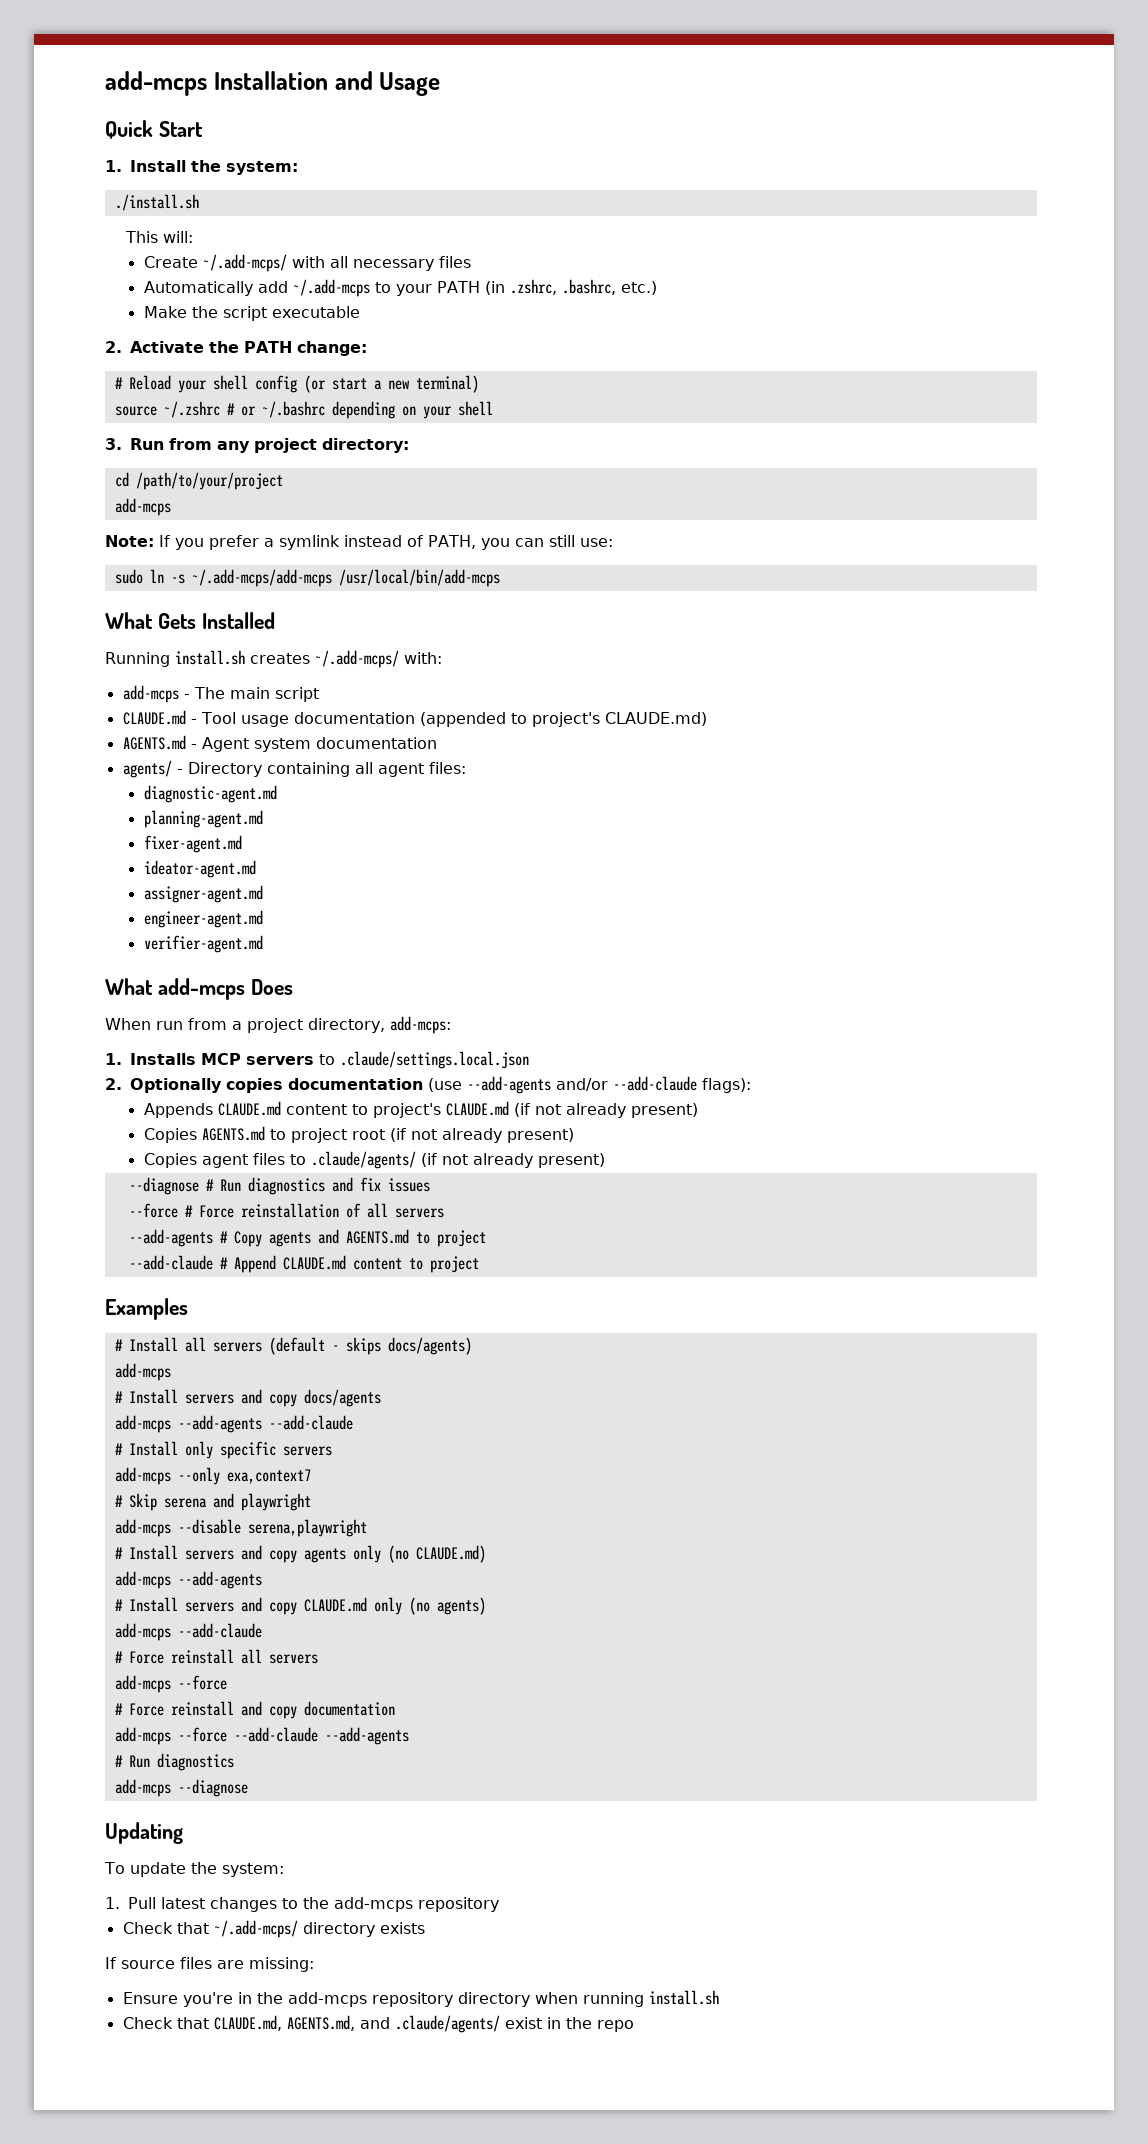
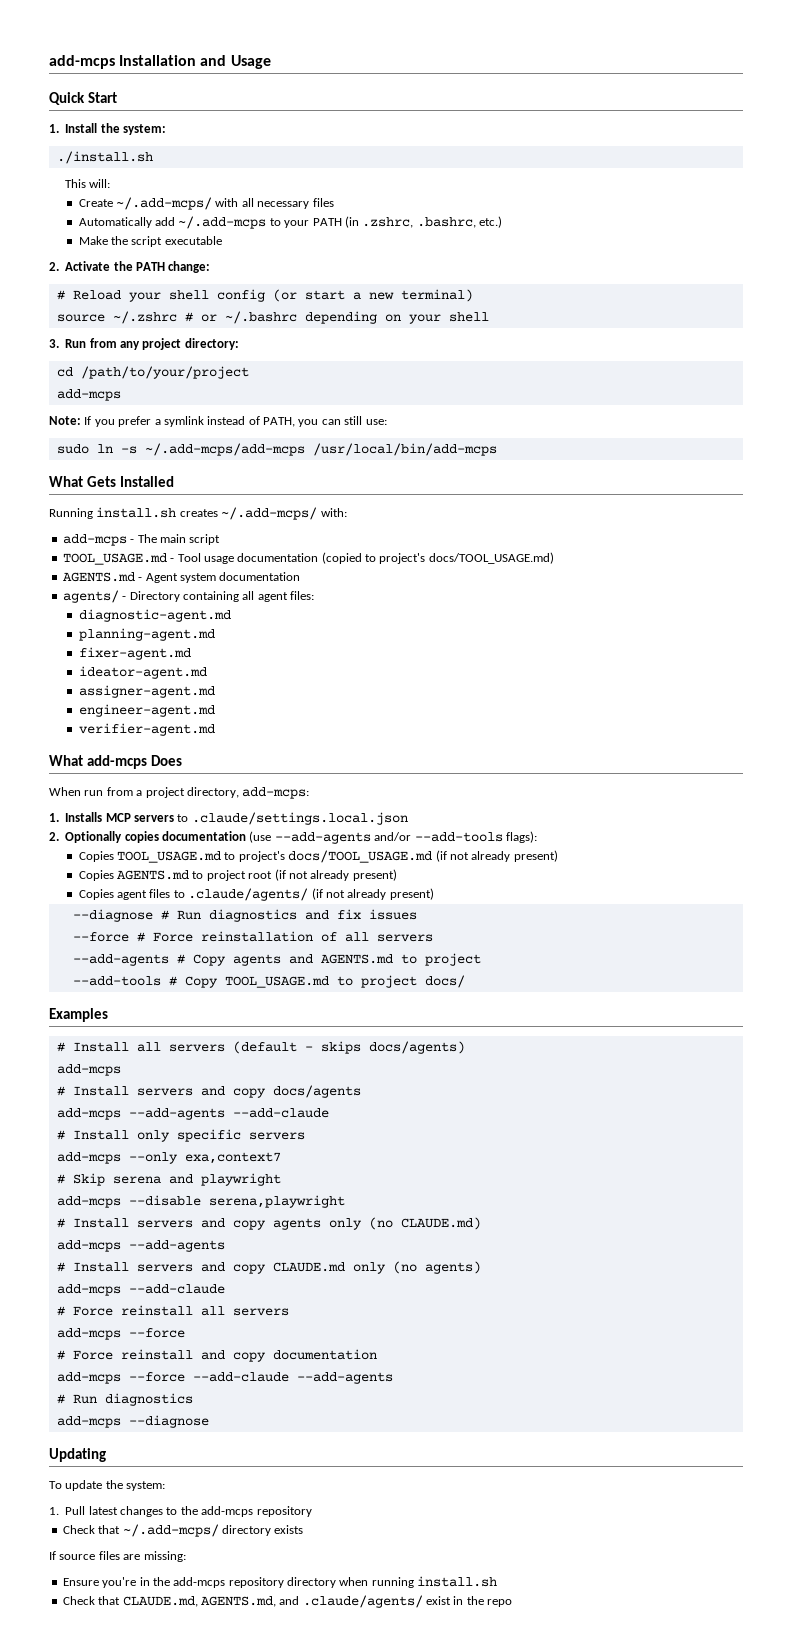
- CLAUDE.md - Tool usage documentation (appended to project's CLAUDE.md)
+ TOOL_USAGE.md - Tool usage documentation (copied to project's docs/TOOL_USAGE.md)
- 2. Optionally copies documentation (use --add-agents and/or --add-claude flags):
+ 2. Optionally copies documentation (use --add-agents and/or --add-tools flags):
- Appends CLAUDE.md content to project's CLAUDE.md (if not already present)
+ Copies TOOL_USAGE.md to project's docs/TOOL_USAGE.md (if not already present)
- --add-claude # Append CLAUDE.md content to project
+ --add-tools # Copy TOOL_USAGE.md to project docs/

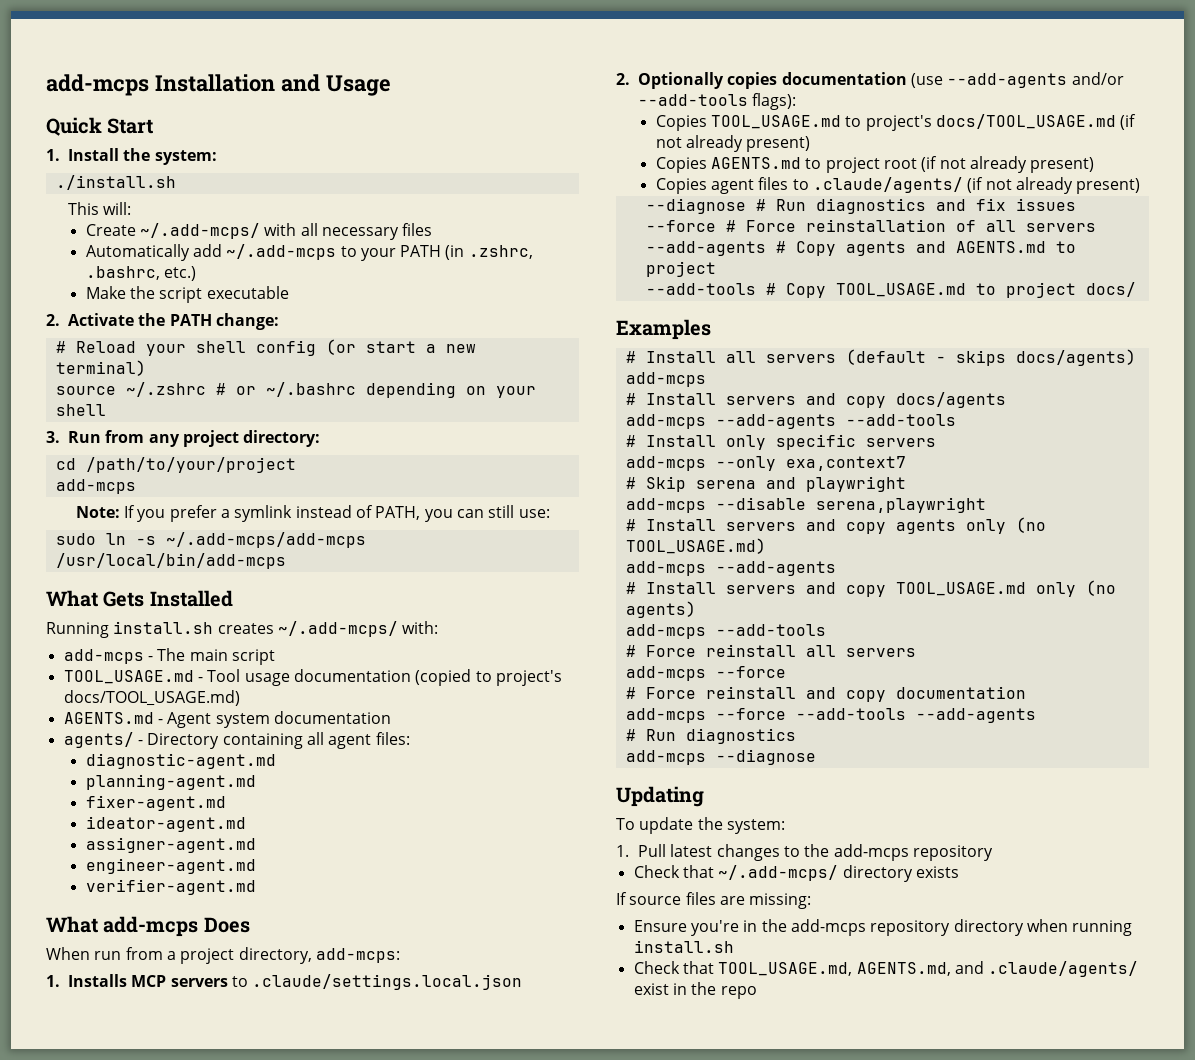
- add-mcps --add-agents --add-claude
+ add-mcps --add-agents --add-tools
- # Install servers and copy agents only (no CLAUDE.md)
+ # Install servers and copy agents only (no TOOL_USAGE.md)
- # Install servers and copy CLAUDE.md only (no agents)
+ # Install servers and copy TOOL_USAGE.md only (no agents)
- add-mcps --add-claude
+ add-mcps --add-tools
- add-mcps --force --add-claude --add-agents
+ add-mcps --force --add-tools --add-agents
- Check that CLAUDE.md, AGENTS.md, and .claude/agents/ exist in the repo
+ Check that TOOL_USAGE.md, AGENTS.md, and .claude/agents/ exist in the repo

